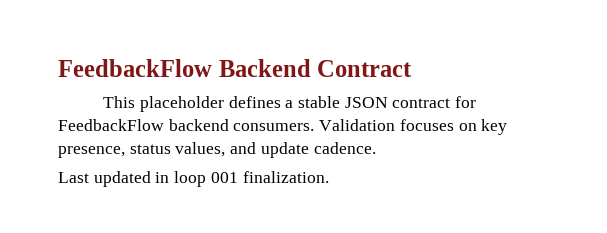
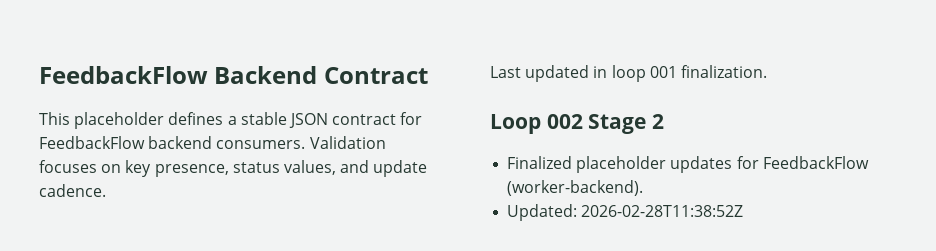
+ Loop 002 Stage 2
+ Finalized placeholder updates for FeedbackFlow (worker-backend).
+ Updated: 2026-02-28T11:38:52Z

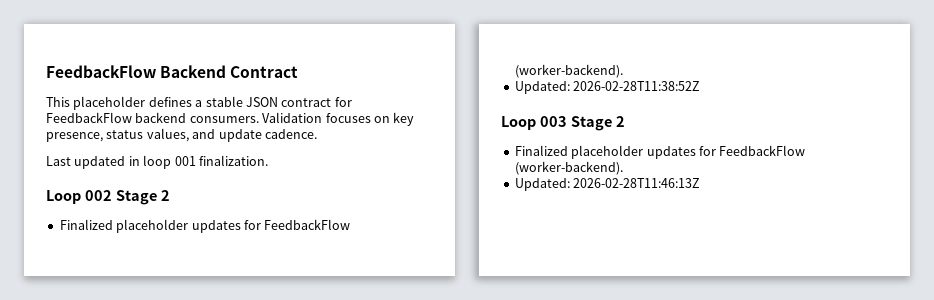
+ Loop 003 Stage 2
+ Finalized placeholder updates for FeedbackFlow (worker-backend).
+ Updated: 2026-02-28T11:46:13Z

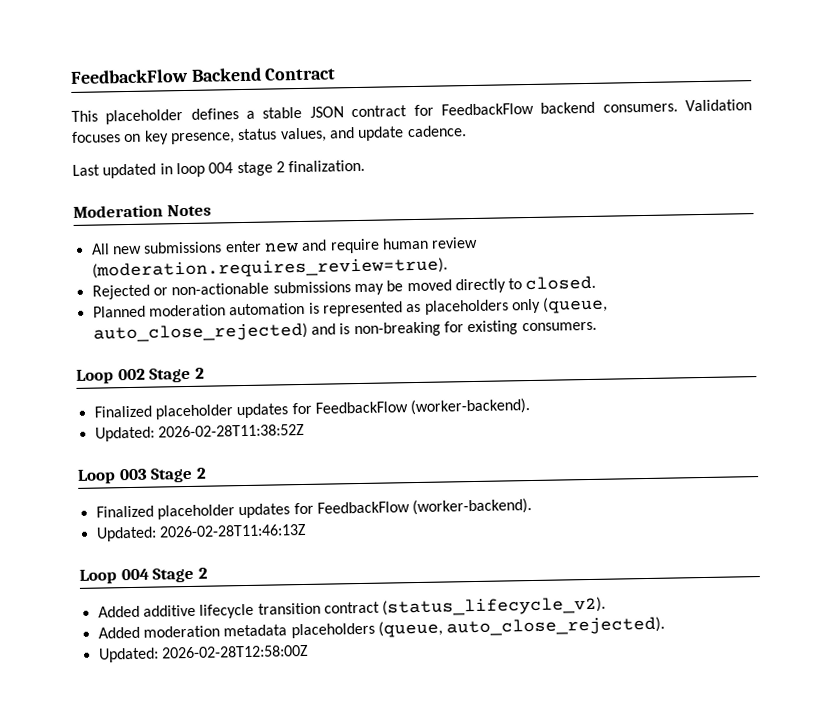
- Last updated in loop 001 finalization.
+ Last updated in loop 004 stage 2 finalization.
+ Moderation Notes
+ All new submissions enter new and require human review (moderation.requires_review=true).
+ Rejected or non-actionable submissions may be moved directly to closed.
+ Planned moderation automation is represented as placeholders only (queue, auto_close_rejected) and is non-breaking for existing consumers.
+ Loop 004 Stage 2
+ Added additive lifecycle transition contract (status_lifecycle_v2).
+ Added moderation metadata placeholders (queue, auto_close_rejected).
+ Updated: 2026-02-28T12:58:00Z

